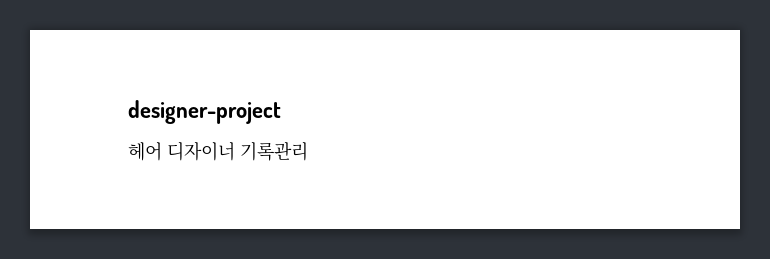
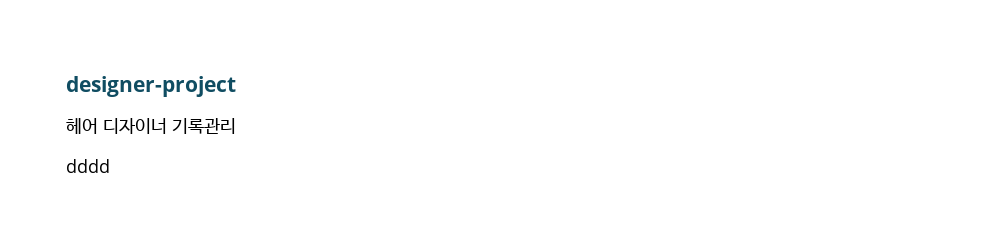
+ dddd

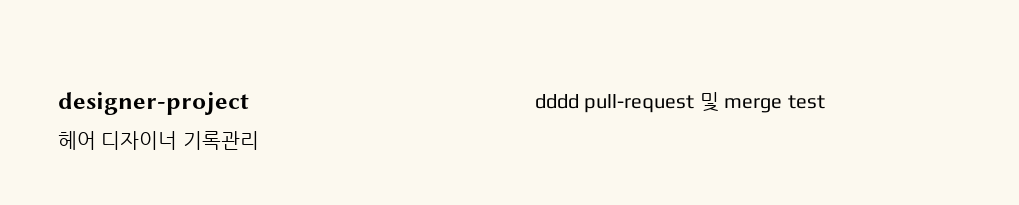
- dddd
+ dddd pull-request 및 merge test

